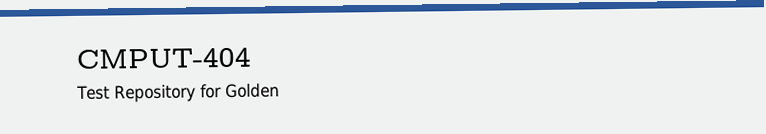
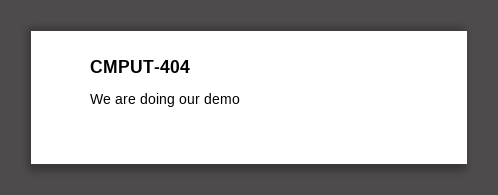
- Test Repository for Golden
+ We are doing our demo

